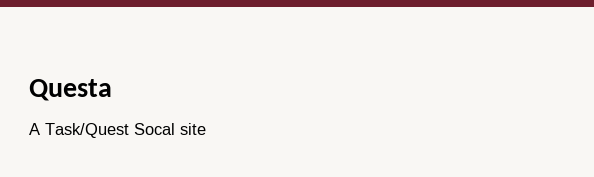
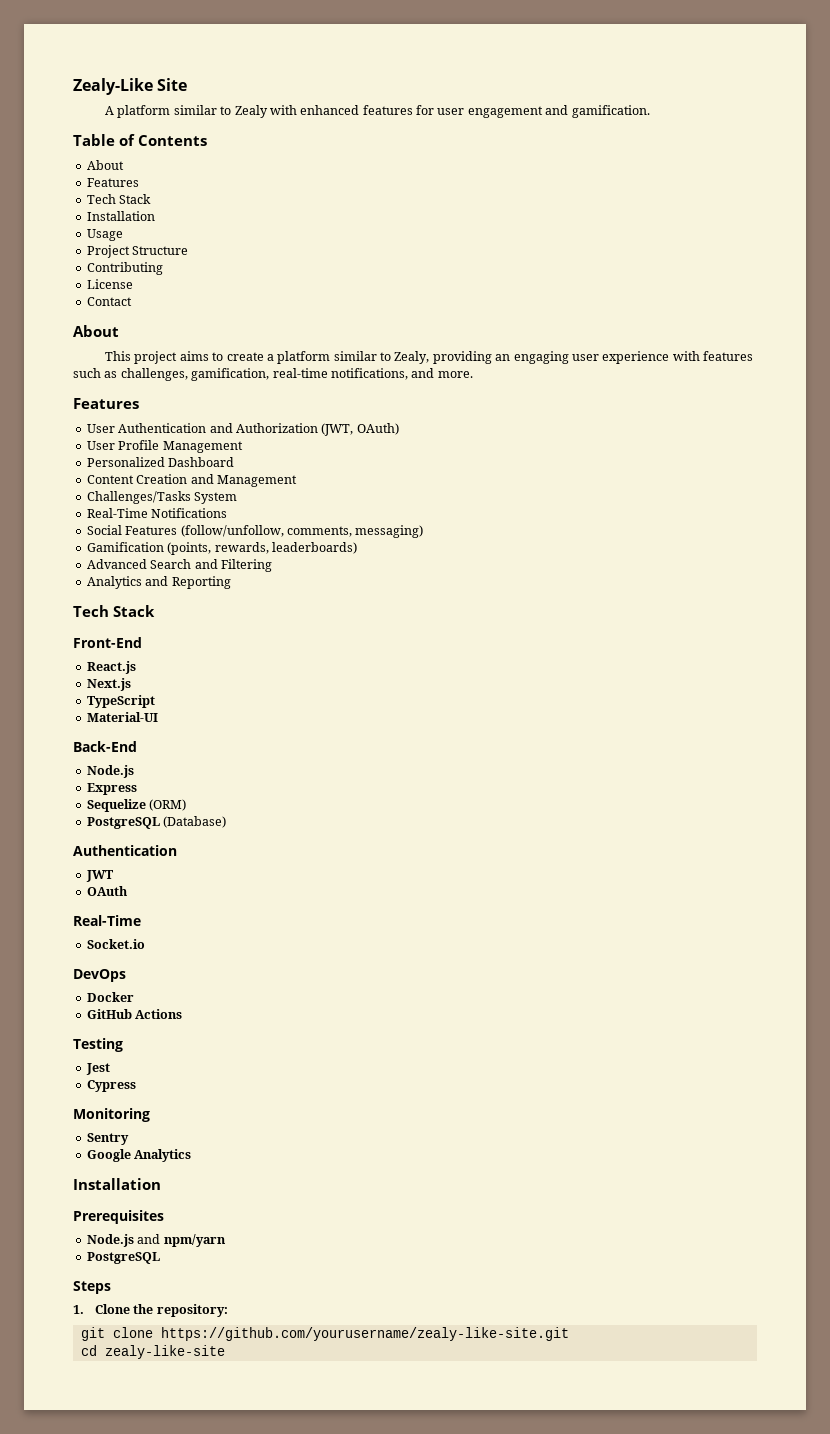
- Questa
+ Zealy-Like Site
- A Task/Quest Socal site
+ A platform similar to Zealy with enhanced features for user engagement and gamification.
+ Table of Contents
+ About
+ Features
+ Tech Stack
+ Installation
+ Usage
+ Project Structure
+ Contributing
+ License
+ Contact
+ About
+ This project aims to create a platform similar to Zealy, providing an engaging user experience with features such as challenges, gamification, real-time notifications, and more.
+ Features
+ User Authentication and Authorization (JWT, OAuth)
+ User Profile Management
+ Personalized Dashboard
+ Content Creation and Management
+ Challenges/Tasks System
+ Real-Time Notifications
+ Social Features (follow/unfollow, comments, messaging)
+ Gamification (points, rewards, leaderboards)
+ Advanced Search and Filtering
+ Analytics and Reporting
+ Tech Stack
+ Front-End
+ React.js
+ Next.js
+ TypeScript
+ Material-UI
+ Back-End
+ Node.js
+ Express
+ Sequelize (ORM)
+ PostgreSQL (Database)
+ Authentication
+ JWT
+ OAuth
+ Real-Time
+ Socket.io
+ DevOps
+ Docker
+ GitHub Actions
+ Testing
+ Jest
+ Cypress
+ Monitoring
+ Sentry
+ Google Analytics
+ Installation
+ Prerequisites
+ Node.js and npm/yarn
+ PostgreSQL
+ Steps
+ 1. Clone the repository:
+ git clone https://github.com/yourusername/zealy-like-site.git
+ cd zealy-like-site

